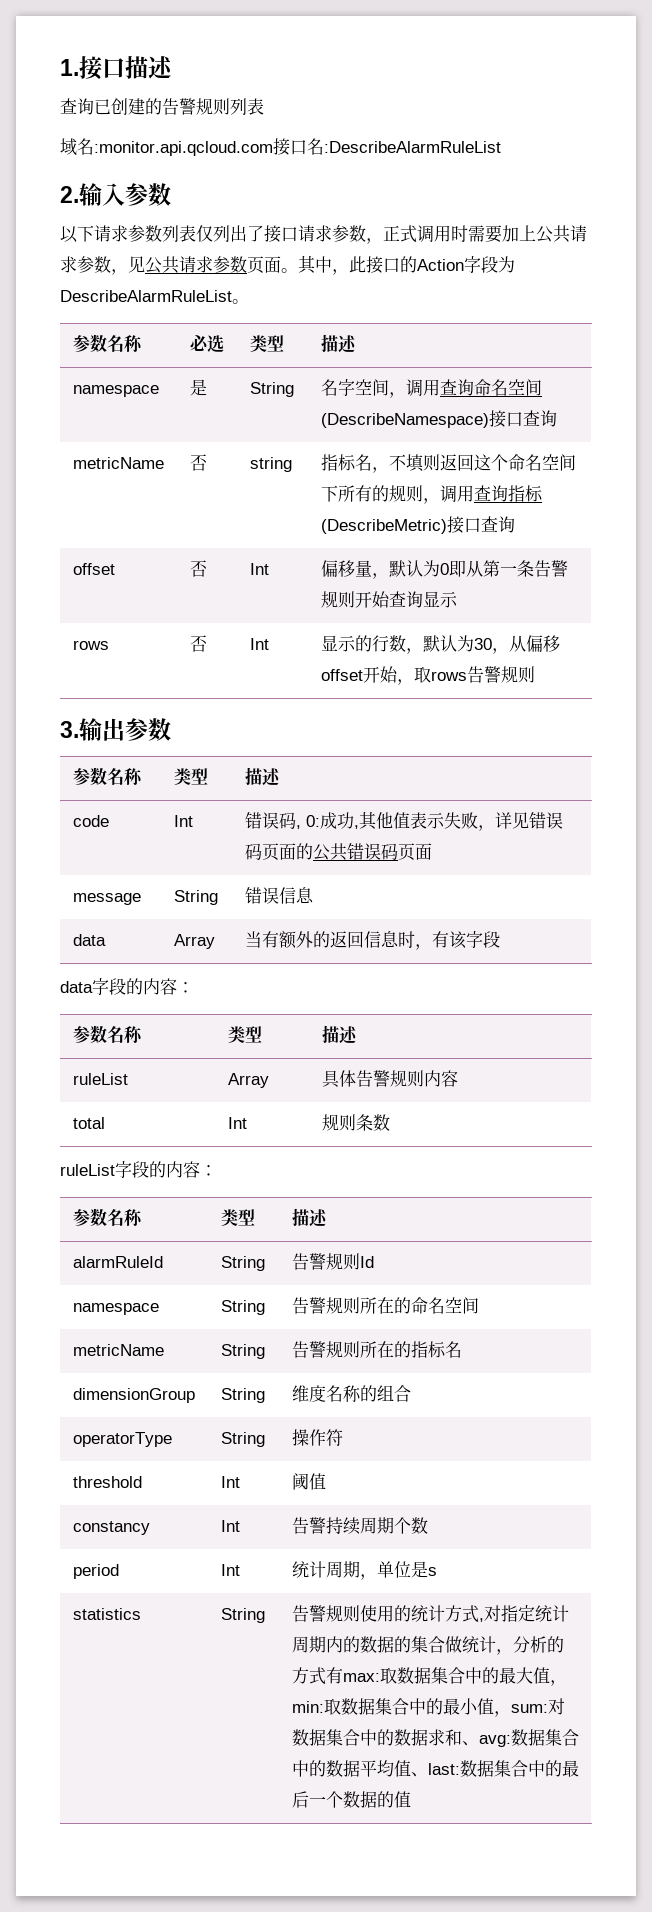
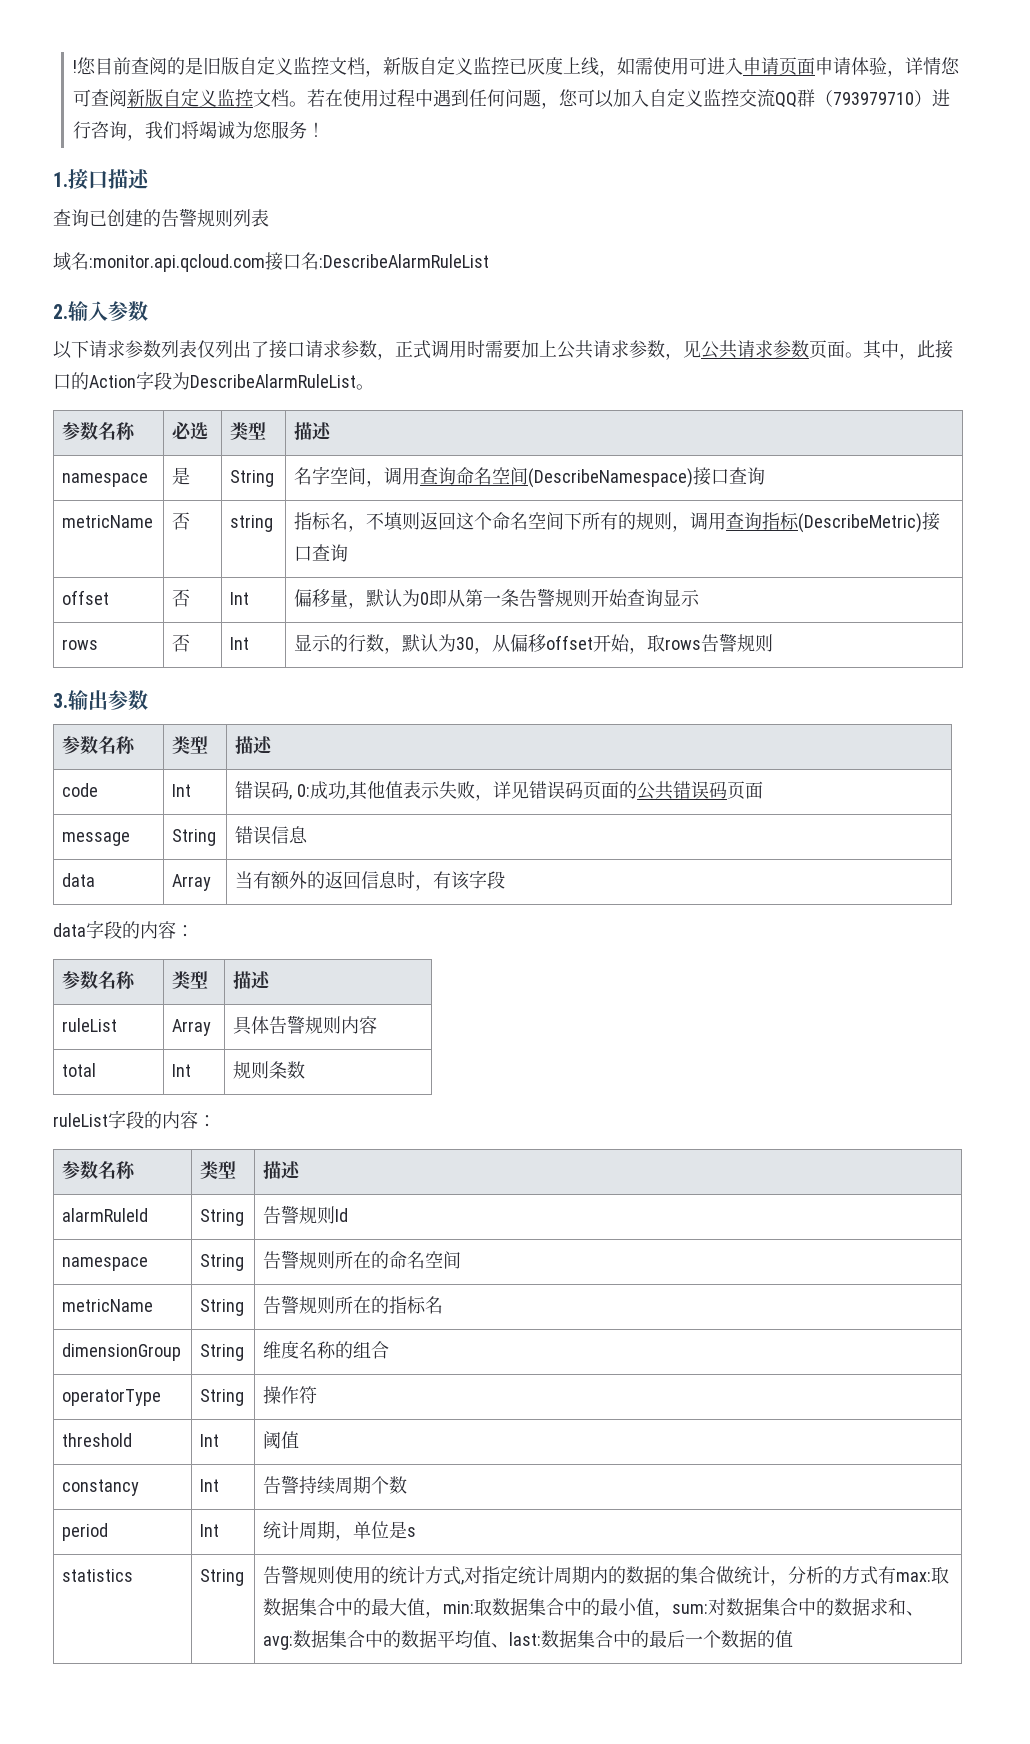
+ !您目前查阅的是旧版自定义监控文档，新版自定义监控已灰度上线，如需使用可进入申请页面申请体验，详情您可查阅新版自定义监控文档。若在使用过程中遇到任何问题，您可以加入自定义监控交流QQ群（793979710）进行咨询，我们将竭诚为您服务！

